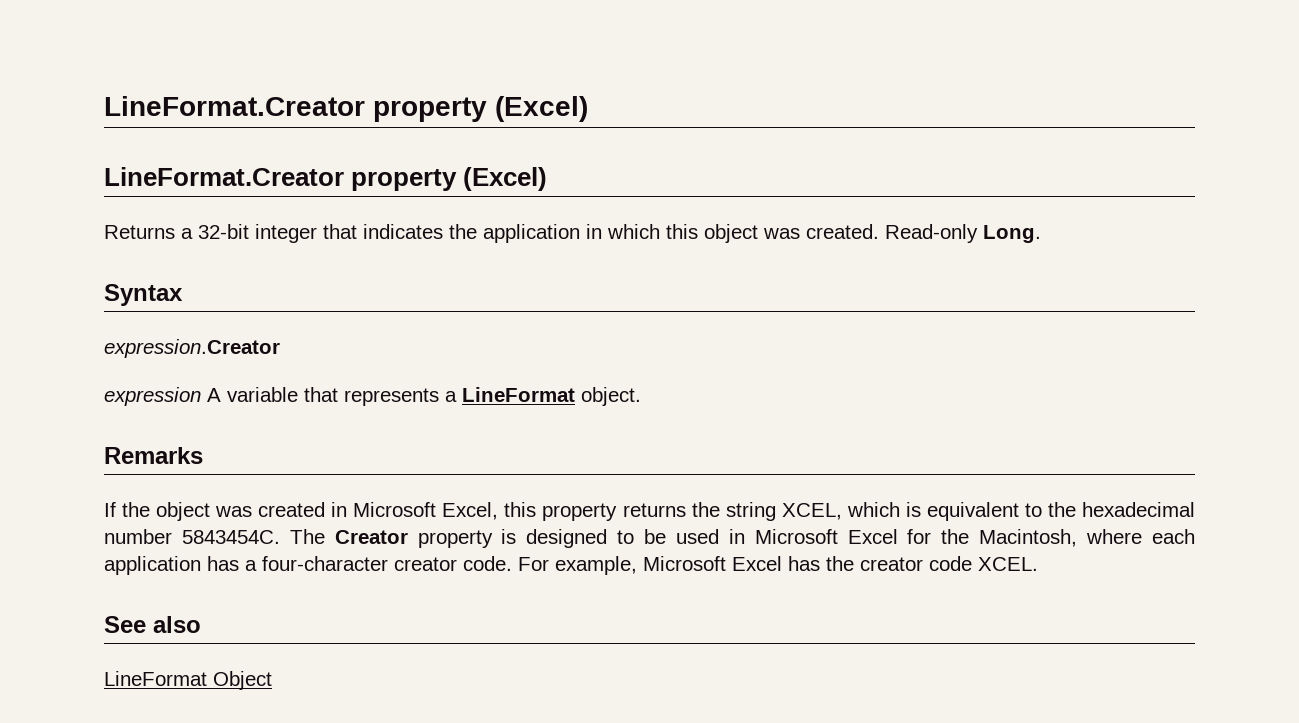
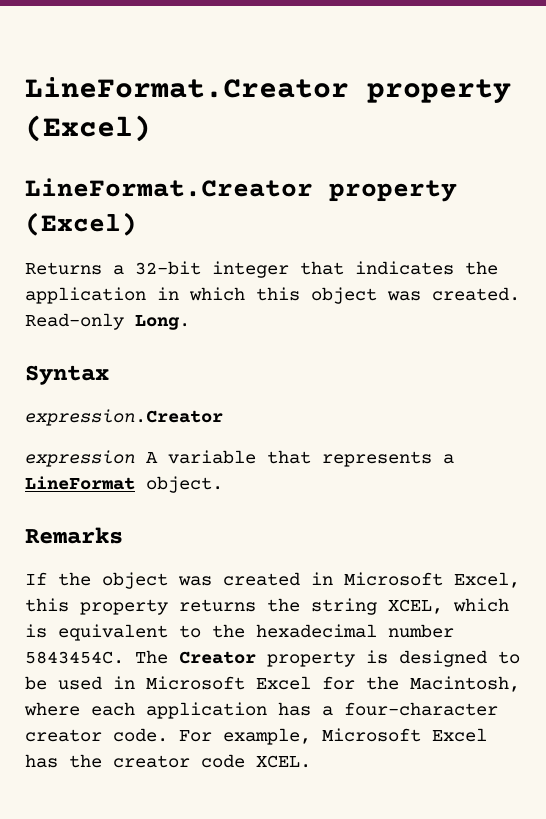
- See also
- LineFormat Object

